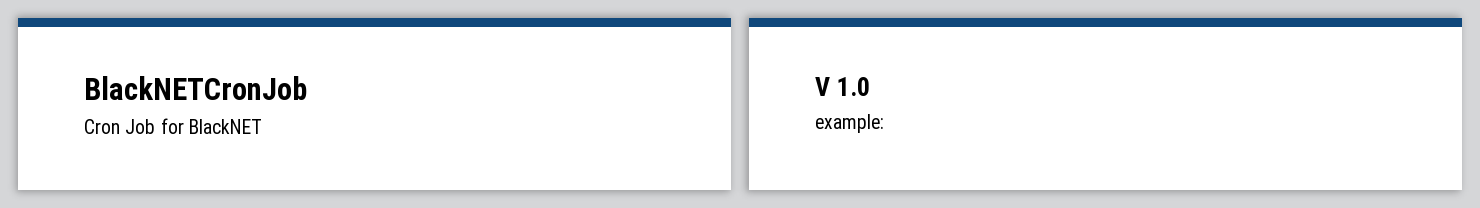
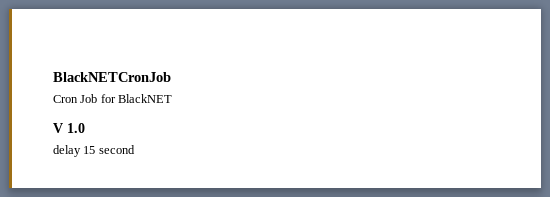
- example:
+ delay 15 second

